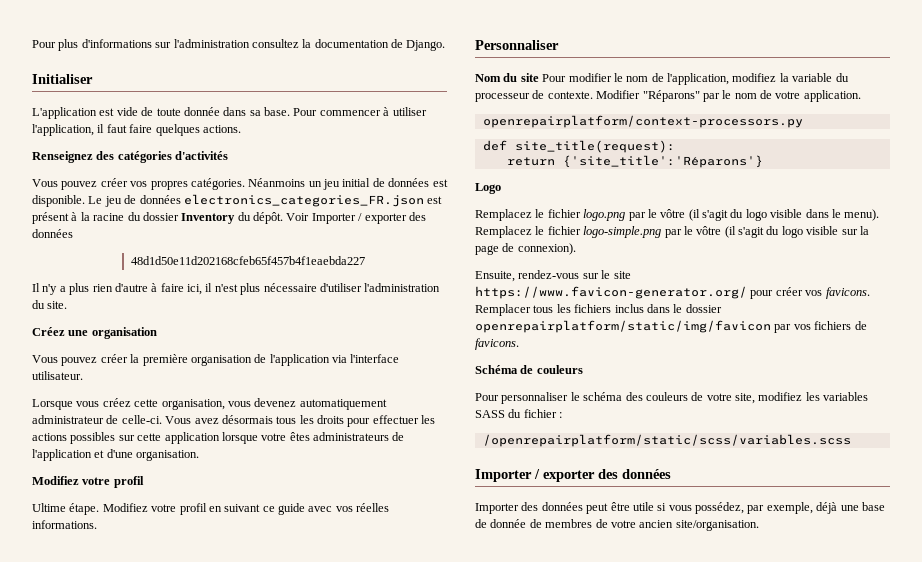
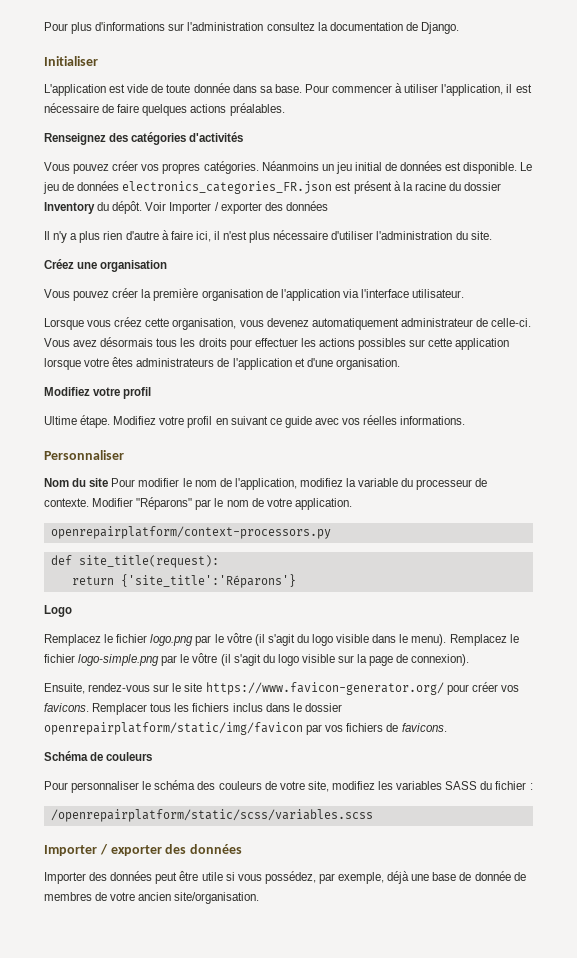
- Pour commencer à utiliser l'application, il faut faire quelques actions.
+ Pour commencer à utiliser l'application, il est nécessaire de faire quelques actions préalables.
- 48d1d50e11d202168cfeb65f457b4f1eaebda227

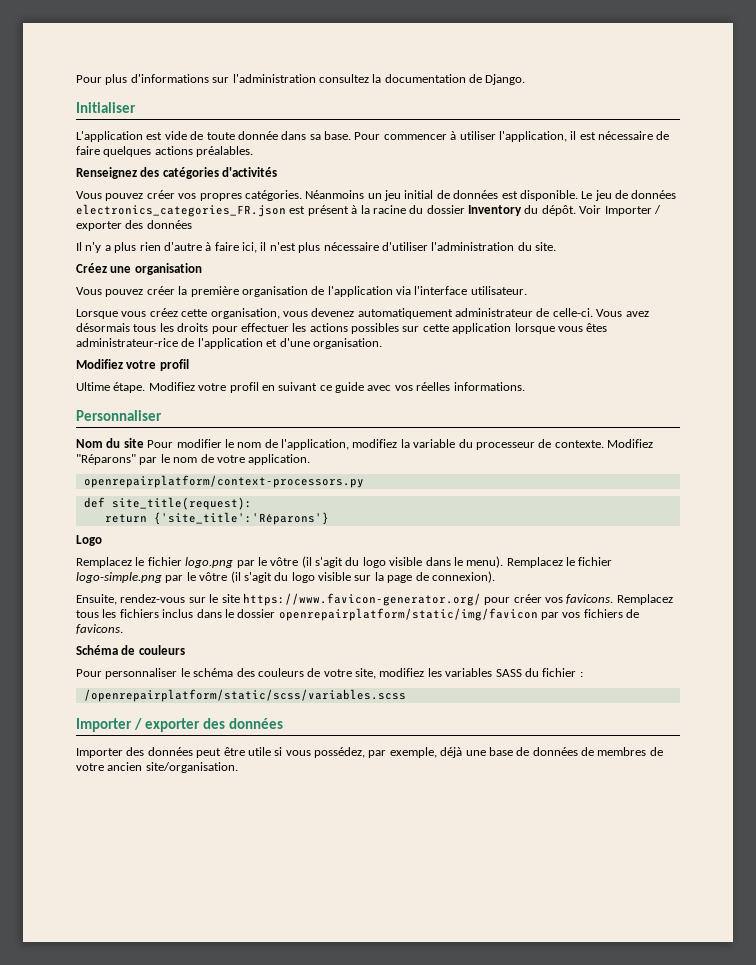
- Vous avez désormais tous les droits pour effectuer les actions possibles sur cette application lorsque votre êtes administrateurs de l'application et d'une organisation.
+ Vous avez désormais tous les droits pour effectuer les actions possibles sur cette application lorsque vous êtes administrateur-rice de l'application et d'une organisation.
- Modifier "Réparons" par le nom de votre application.
+ Modifiez "Réparons" par le nom de votre application.
- Remplacer tous les fichiers inclus dans le dossier openrepairplatform/static/img/favicon par vos fichiers de favicons.
+ Remplacez tous les fichiers inclus dans le dossier openrepairplatform/static/img/favicon par vos fichiers de favicons.
- Importer des données peut être utile si vous possédez, par exemple, déjà une base de donnée de membres de votre ancien site/organisation.
+ Importer des données peut être utile si vous possédez, par exemple, déjà une base de données de membres de votre ancien site/organisation.

